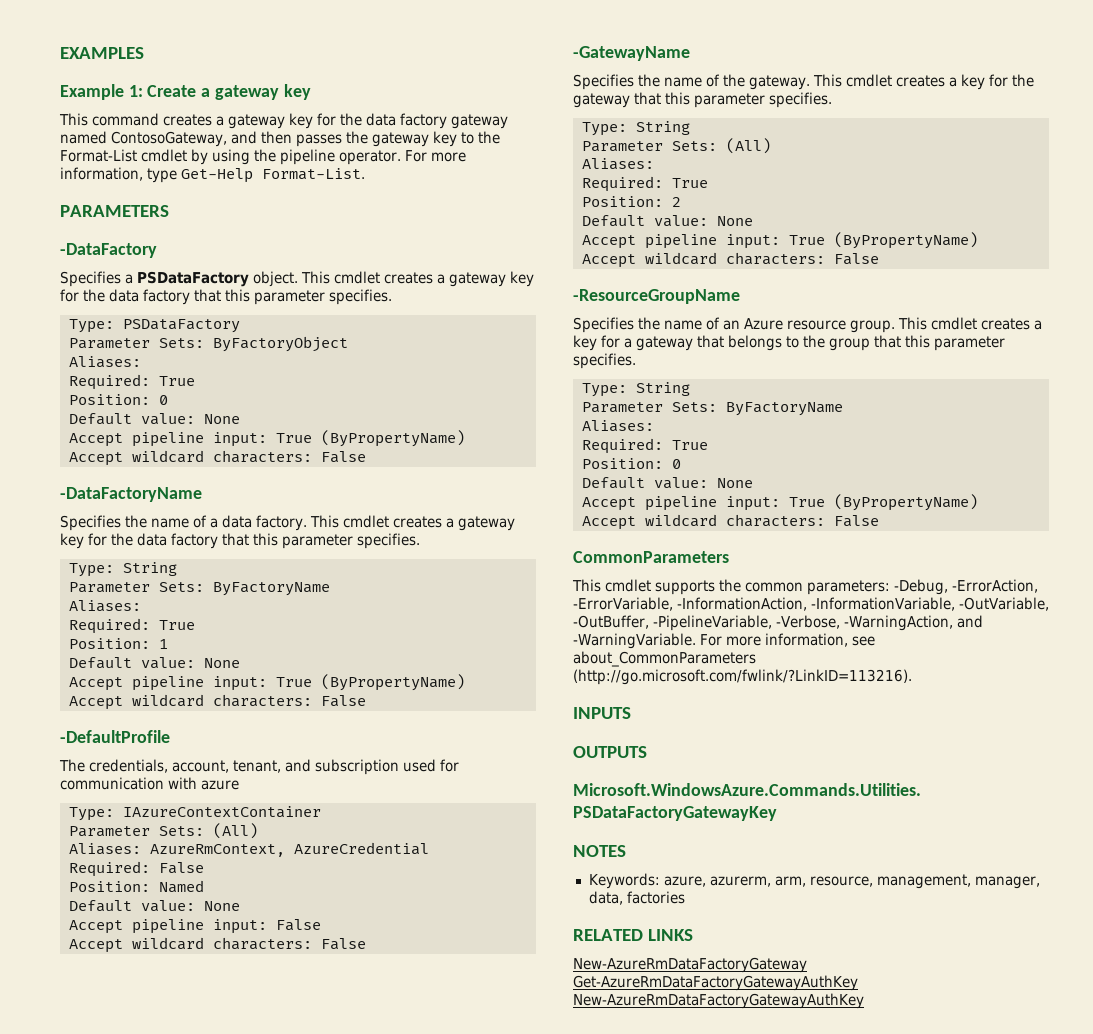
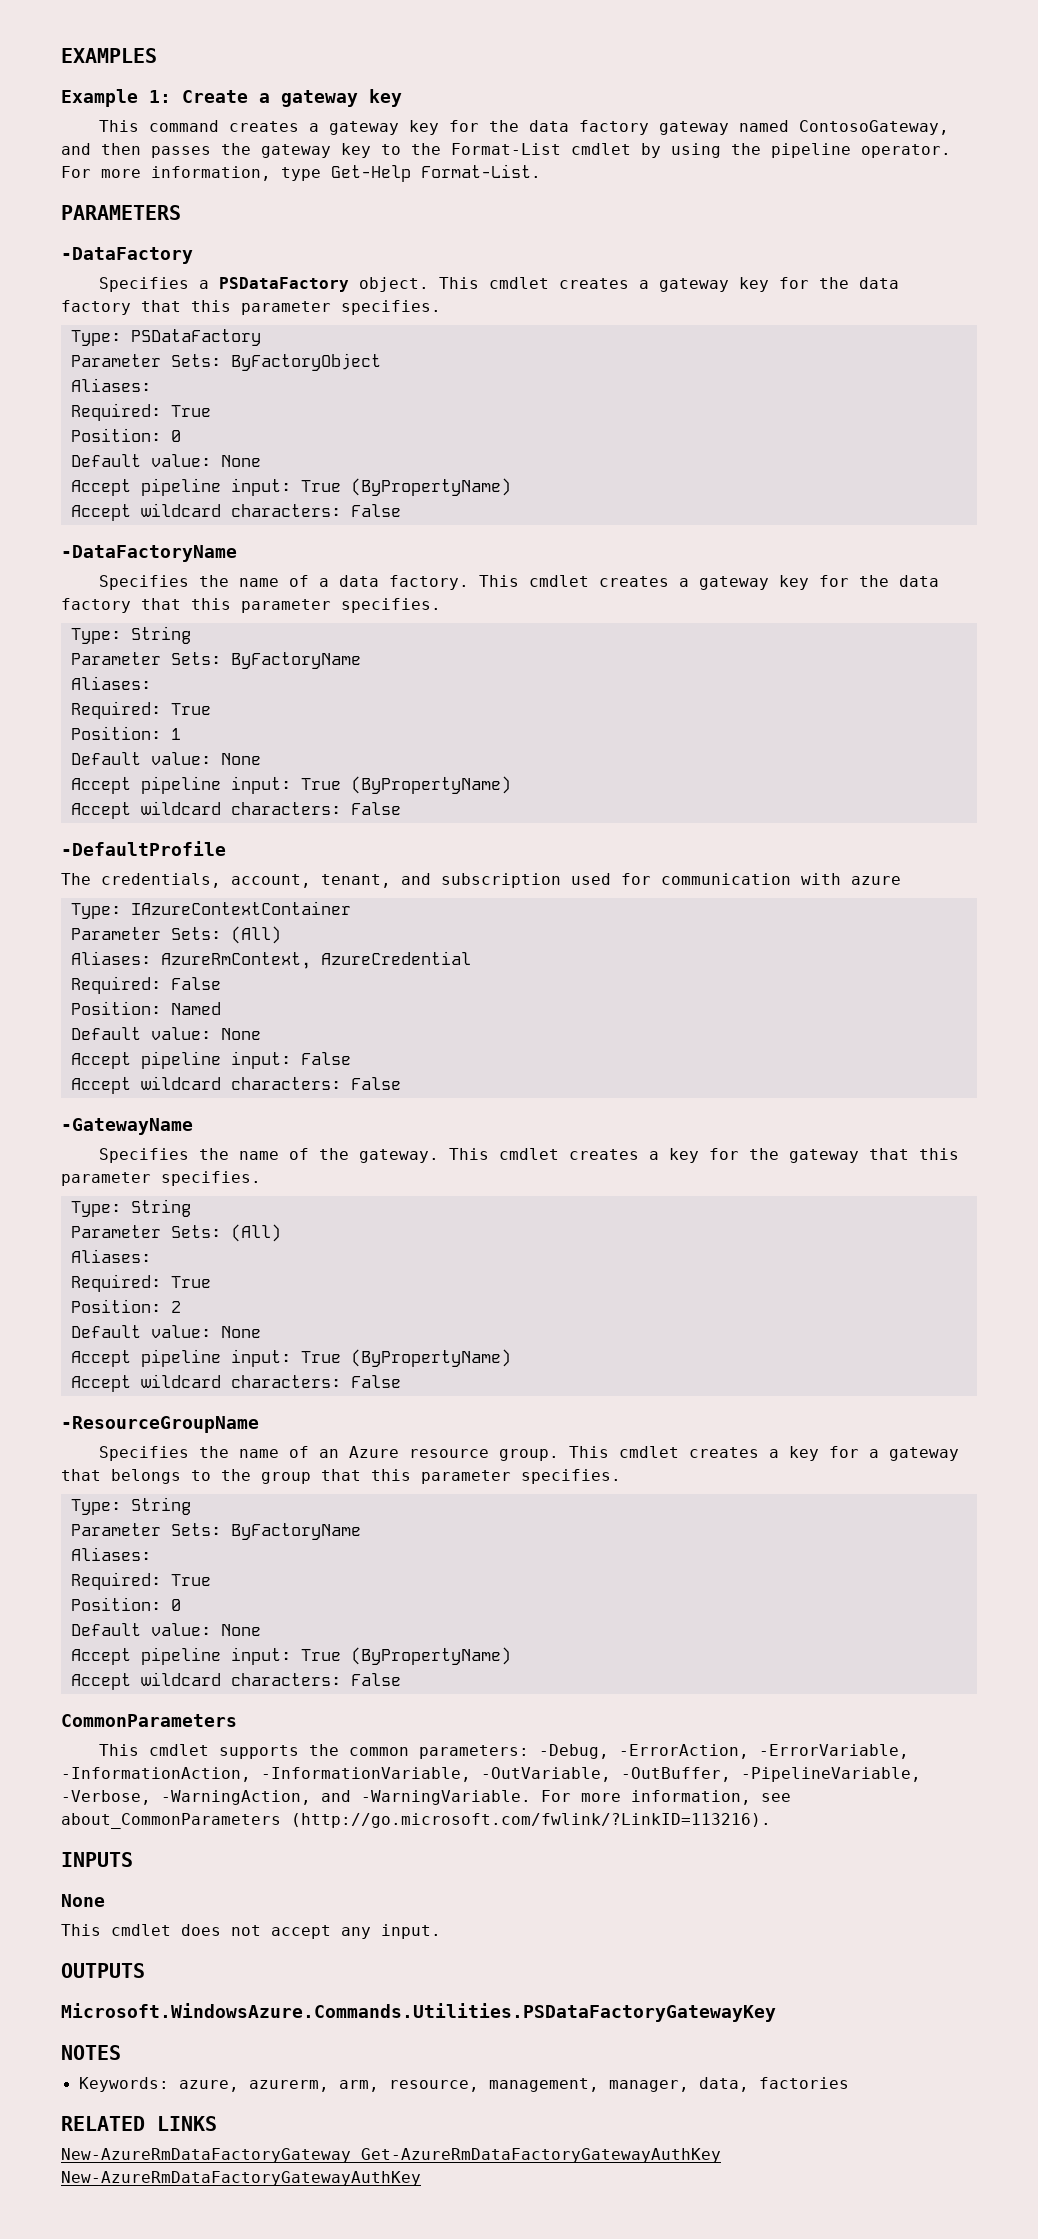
  INPUTS
+ None
+ This cmdlet does not accept any input.

